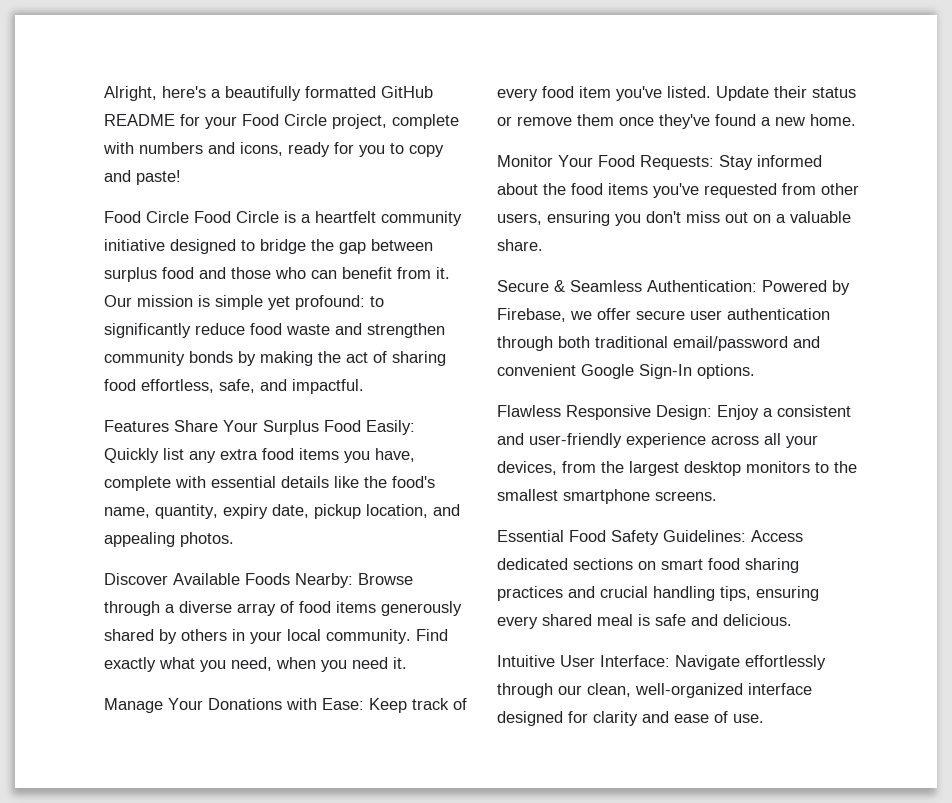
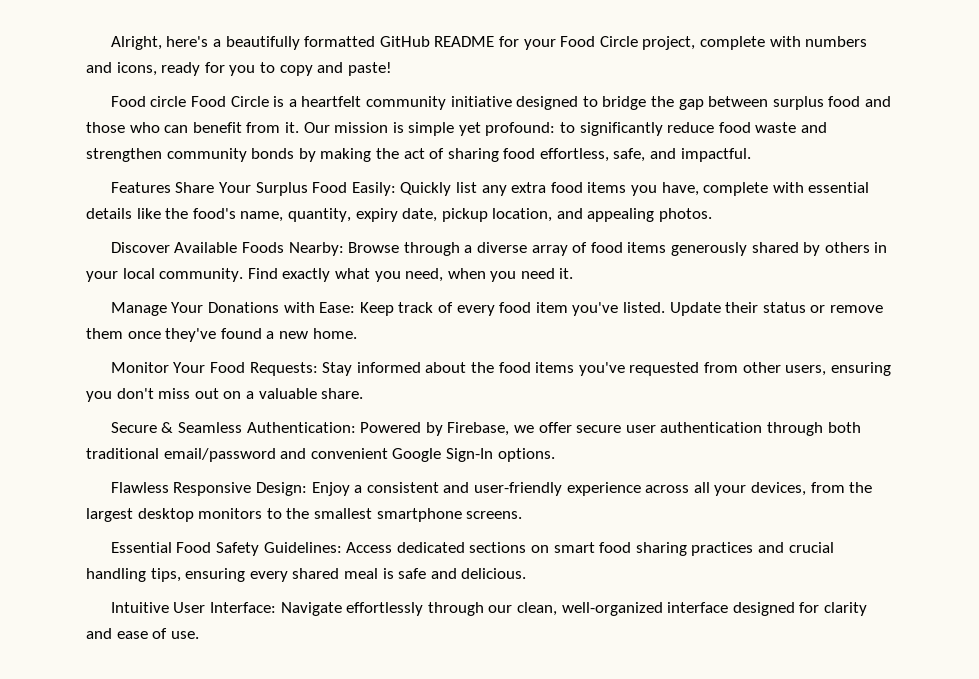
- Food Circle Food Circle is a heartfelt community initiative designed to bridge the gap between surplus food and those who can benefit from it.
+ Food circle Food Circle is a heartfelt community initiative designed to bridge the gap between surplus food and those who can benefit from it.

